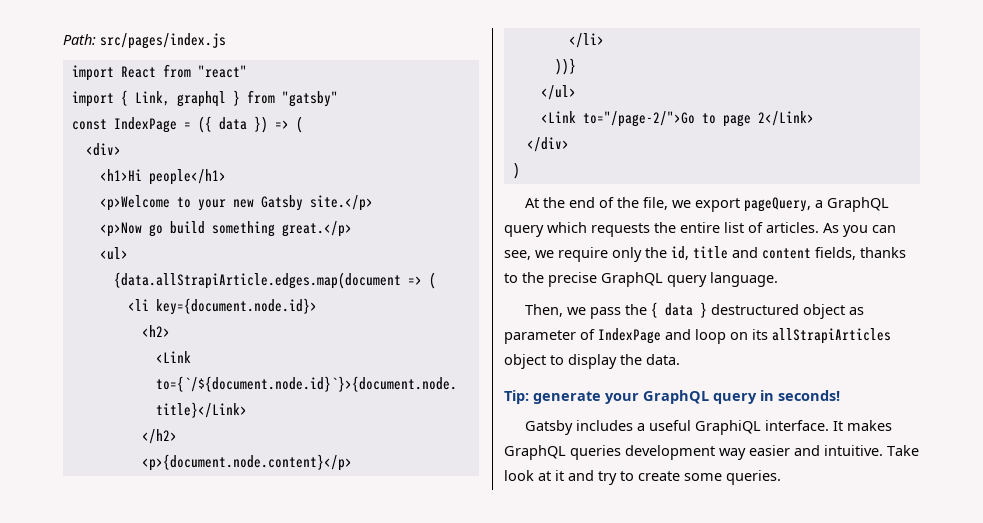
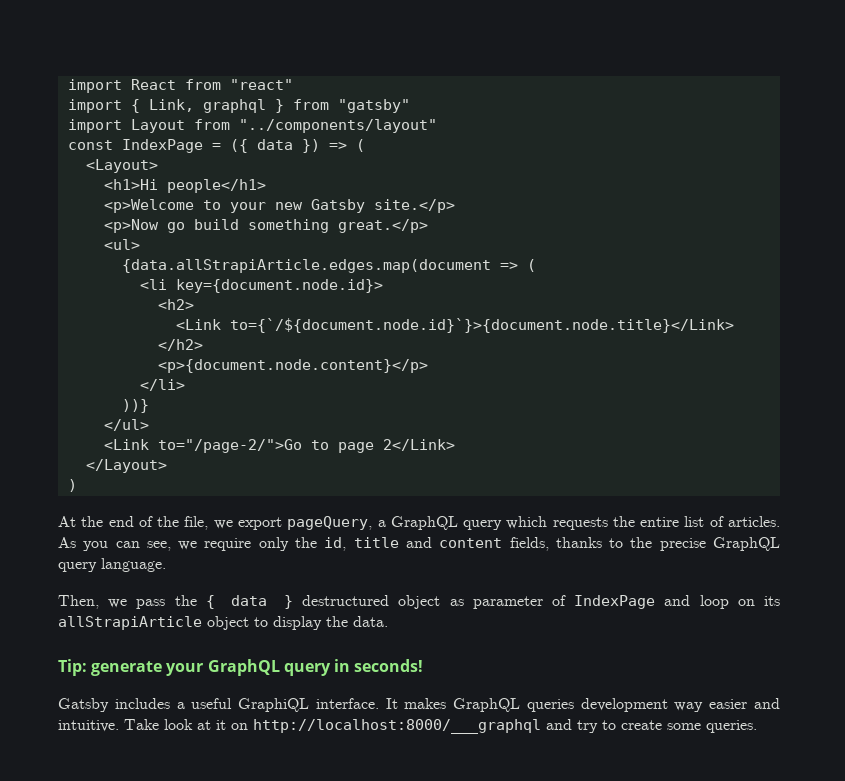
- Path: src/pages/index.js
+ import Layout from "../components/layout"
- <div>
+ <Layout>
- </div>
+ </Layout>
- Then, we pass the { data } destructured object as parameter of IndexPage and loop on its allStrapiArticles object to display the data.
+ Then, we pass the { data } destructured object as parameter of IndexPage and loop on its allStrapiArticle object to display the data.
- Take look at it and try to create some queries.
+ Take look at it on http://localhost:8000/___graphql and try to create some queries.

